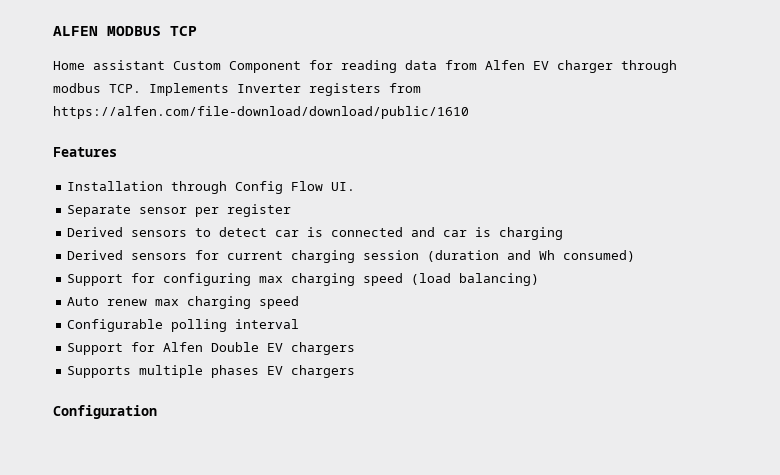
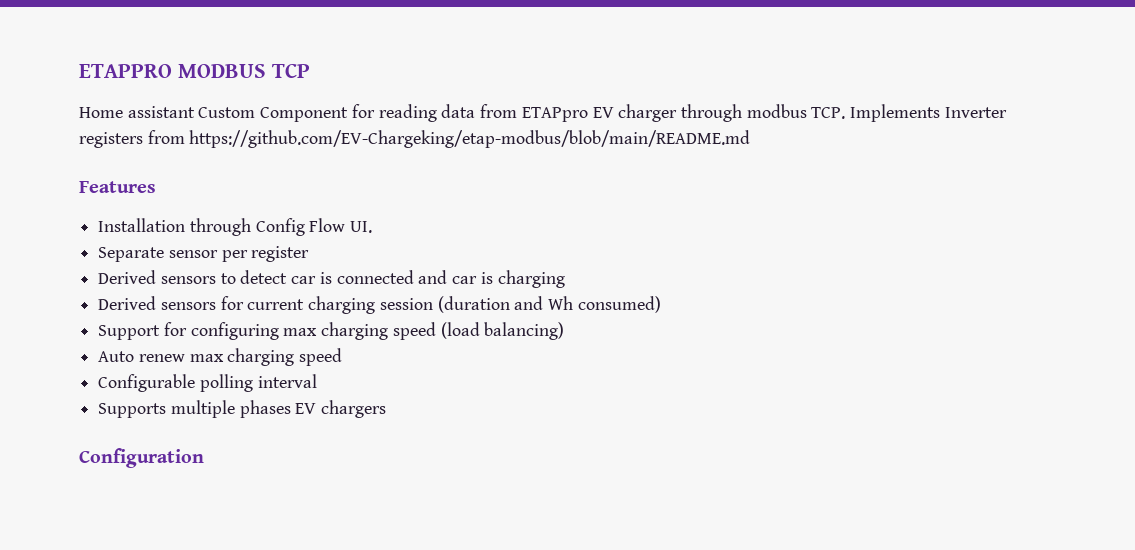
- ALFEN MODBUS TCP
+ ETAPPRO MODBUS TCP
- Home assistant Custom Component for reading data from Alfen EV charger through modbus TCP. Implements Inverter registers from https://alfen.com/file-download/download/public/1610
+ Home assistant Custom Component for reading data from ETAPpro EV charger through modbus TCP. Implements Inverter registers from https://github.com/EV-Chargeking/etap-modbus/blob/main/README.md
- Support for Alfen Double EV chargers

